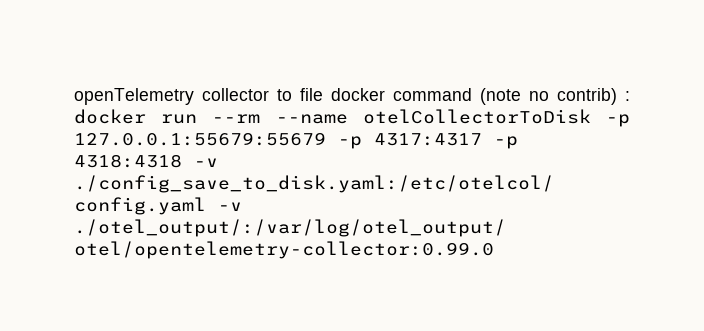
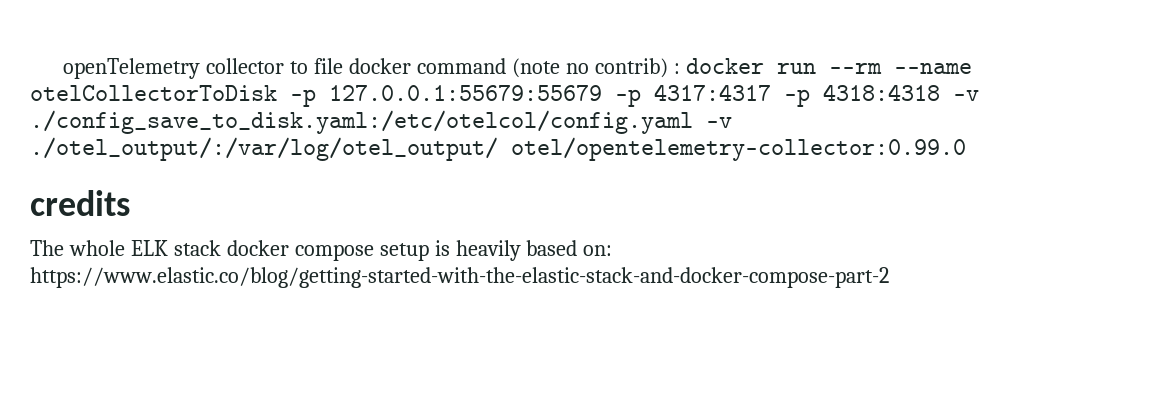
+ credits
+ The whole ELK stack docker compose setup is heavily based on: https://www.elastic.co/blog/getting-started-with-the-elastic-stack-and-docker-compose-part-2

